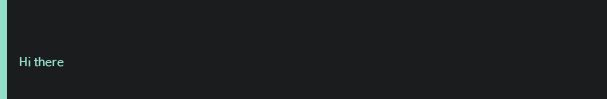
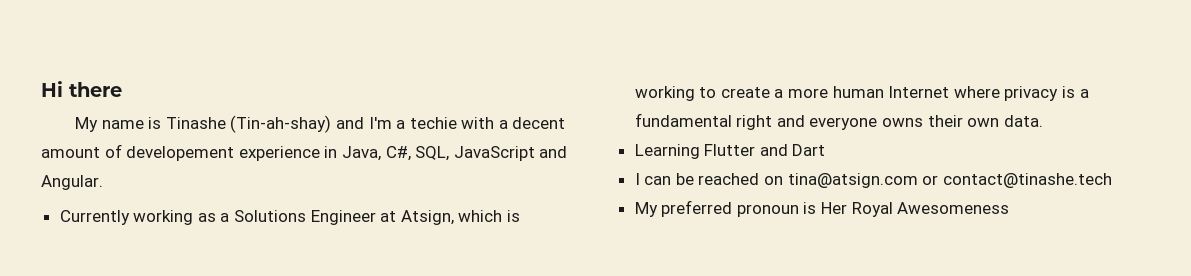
+ My name is Tinashe (Tin-ah-shay) and I'm a techie with a decent amount of developement experience in Java, C#, SQL, JavaScript and Angular.
+ Currently working as a Solutions Engineer at Atsign, which is working to create a more human Internet where privacy is a fundamental right and everyone owns their own data.
+ Learning Flutter and Dart
+ I can be reached on tina@atsign.com or contact@tinashe.tech
+ My preferred pronoun is Her Royal Awesomeness

